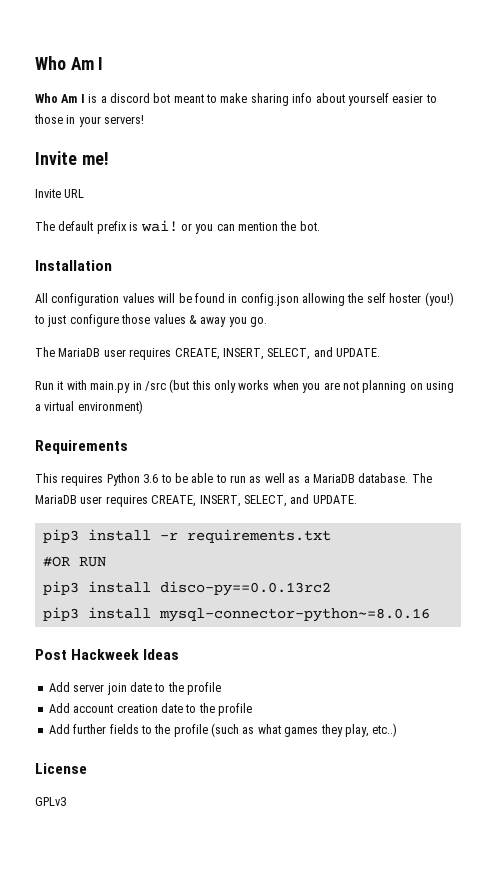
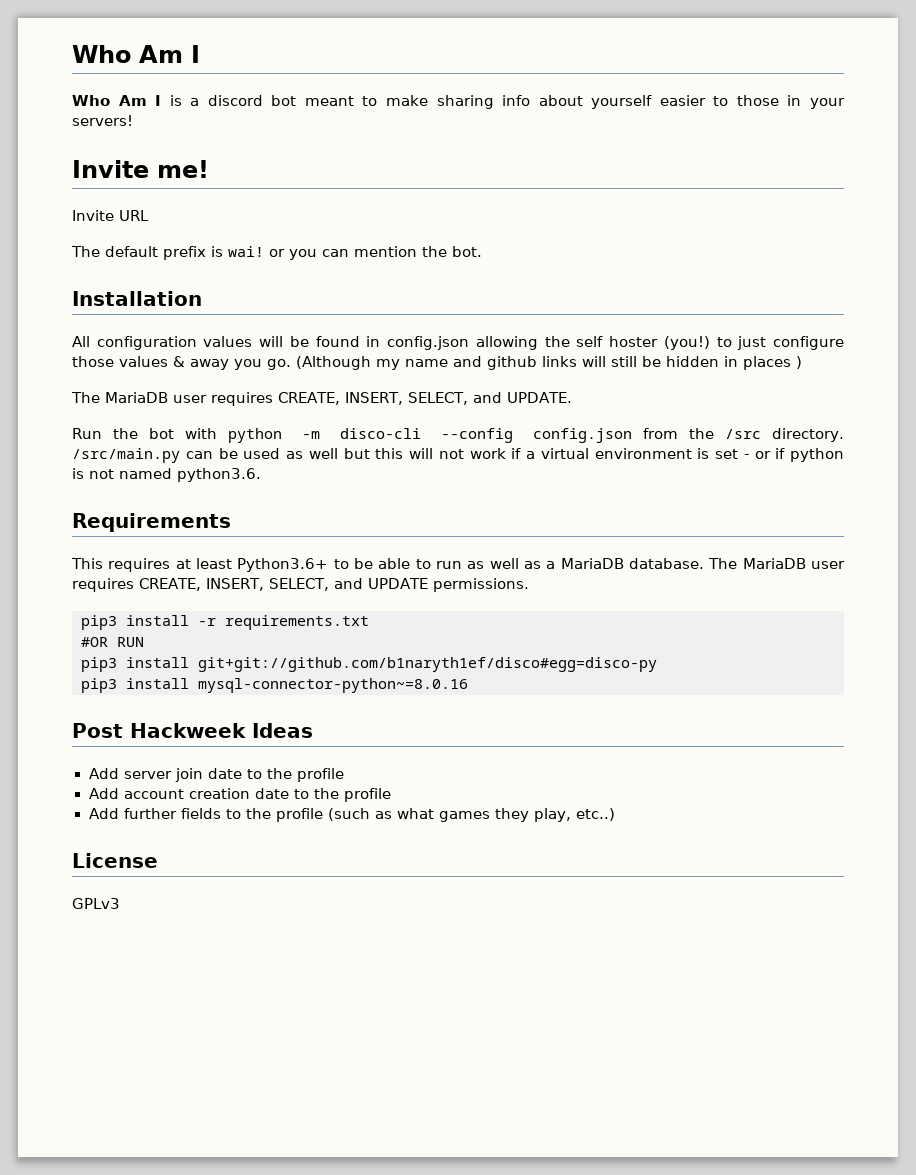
+ (Although my name and github links will still be hidden in places )
- Run it with main.py in /src (but this only works when you are not planning on using a virtual environment)
+ Run the bot with python -m disco-cli --config config.json from the /src directory. /src/main.py can be used as well but this will not work if a virtual environment is set - or if python is not named python3.6.
- This requires Python 3.6 to be able to run as well as a MariaDB database. The MariaDB user requires CREATE, INSERT, SELECT, and UPDATE.
+ This requires at least Python3.6+ to be able to run as well as a MariaDB database. The MariaDB user requires CREATE, INSERT, SELECT, and UPDATE permissions.
- pip3 install disco-py==0.0.13rc2
+ pip3 install git+git://github.com/b1naryth1ef/disco#egg=disco-py

